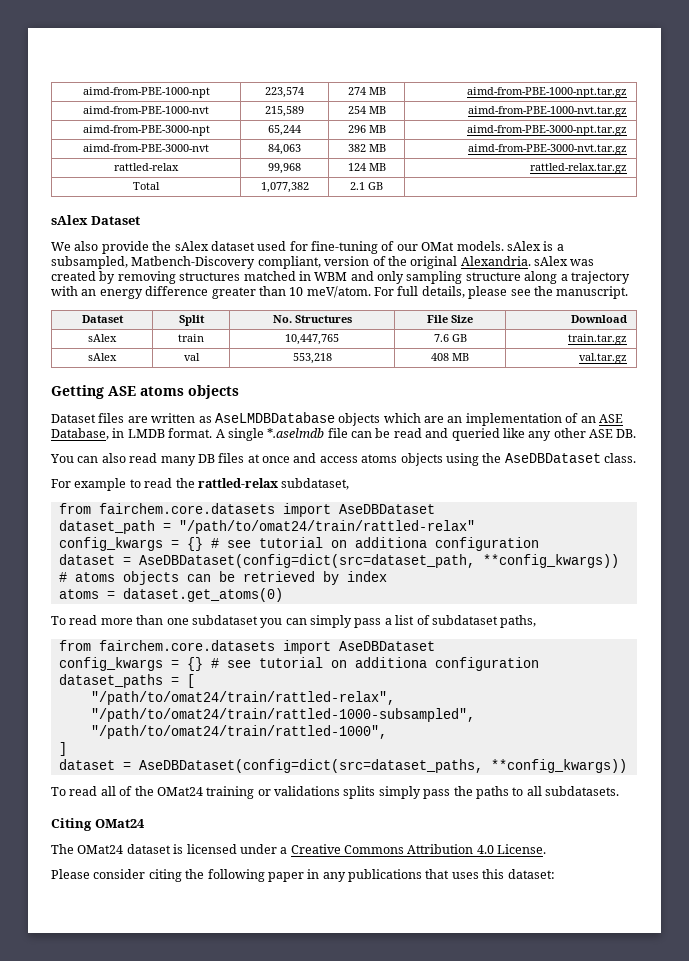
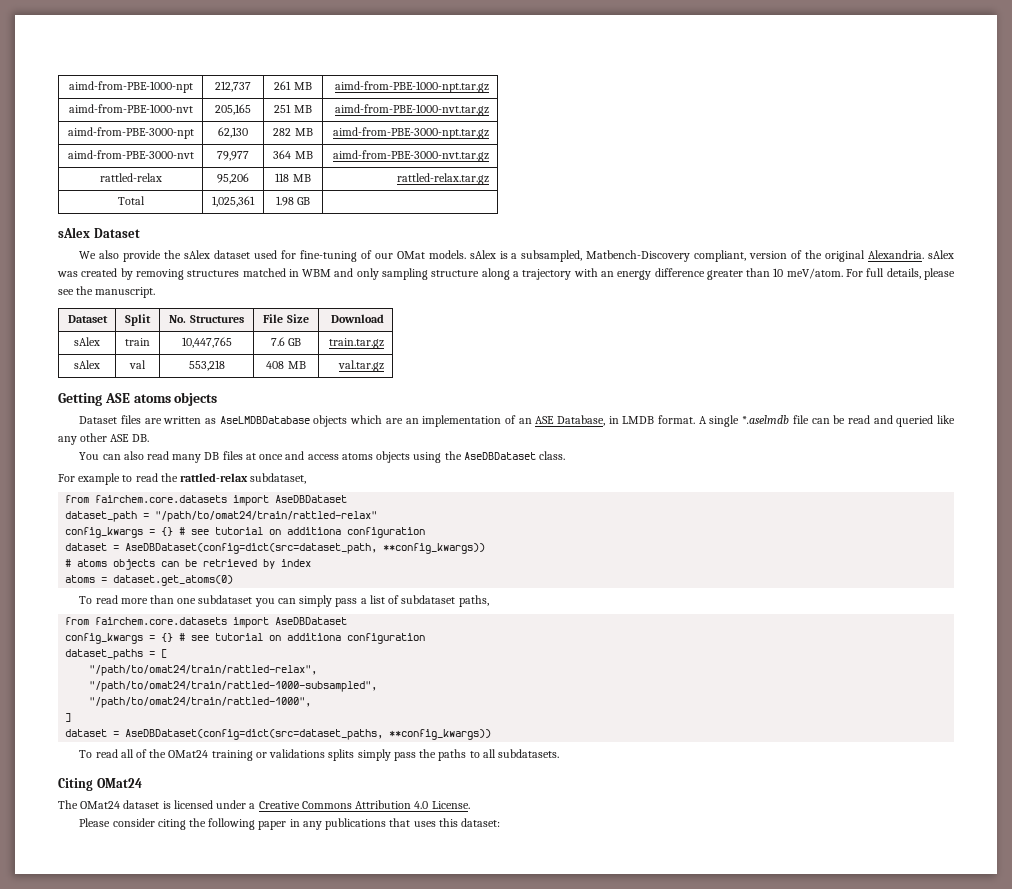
- aimd-from-PBE-1000-npt | 223,574 | 274 MB | aimd-from-PBE-1000-npt.tar.gz
+ aimd-from-PBE-1000-npt | 212,737 | 261 MB | aimd-from-PBE-1000-npt.tar.gz
- aimd-from-PBE-1000-nvt | 215,589 | 254 MB | aimd-from-PBE-1000-nvt.tar.gz
+ aimd-from-PBE-1000-nvt | 205,165 | 251 MB | aimd-from-PBE-1000-nvt.tar.gz
- aimd-from-PBE-3000-npt | 65,244 | 296 MB | aimd-from-PBE-3000-npt.tar.gz
+ aimd-from-PBE-3000-npt | 62,130 | 282 MB | aimd-from-PBE-3000-npt.tar.gz
- aimd-from-PBE-3000-nvt | 84,063 | 382 MB | aimd-from-PBE-3000-nvt.tar.gz
+ aimd-from-PBE-3000-nvt | 79,977 | 364 MB | aimd-from-PBE-3000-nvt.tar.gz
- rattled-relax | 99,968 | 124 MB | rattled-relax.tar.gz
+ rattled-relax | 95,206 | 118 MB | rattled-relax.tar.gz
- Total | 1,077,382 | 2.1 GB |
+ Total | 1,025,361 | 1.98 GB |

